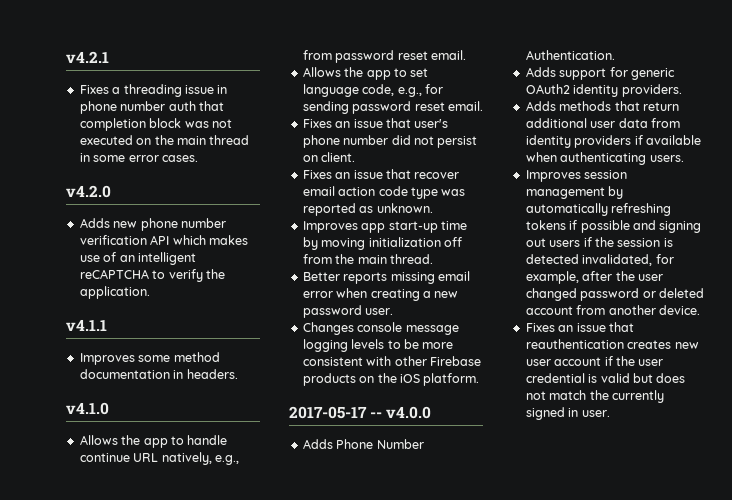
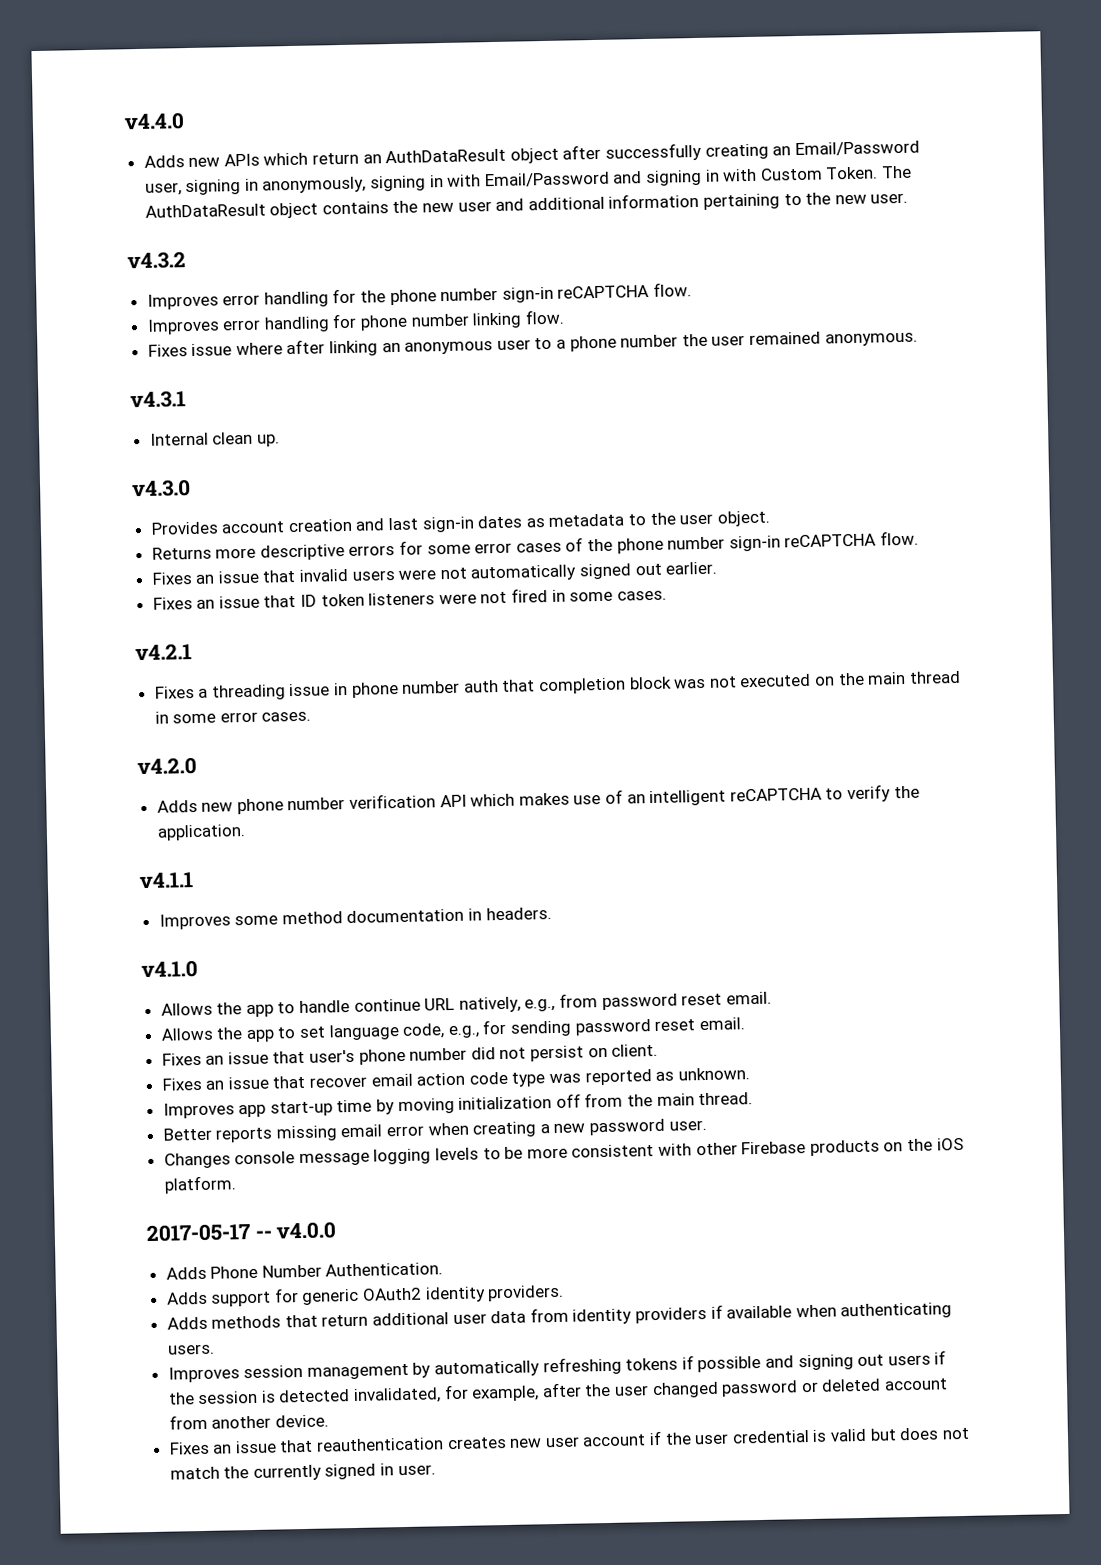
+ v4.4.0
+ Adds new APIs which return an AuthDataResult object after successfully creating an Email/Password user, signing in anonymously, signing in with Email/Password and signing in with Custom Token. The AuthDataResult object contains the new user and additional information pertaining to the new user.
+ v4.3.2
+ Improves error handling for the phone number sign-in reCAPTCHA flow.
+ Improves error handling for phone number linking flow.
+ Fixes issue where after linking an anonymous user to a phone number the user remained anonymous.
+ v4.3.1
+ Internal clean up.
+ v4.3.0
+ Provides account creation and last sign-in dates as metadata to the user object.
+ Returns more descriptive errors for some error cases of the phone number sign-in reCAPTCHA flow.
+ Fixes an issue that invalid users were not automatically signed out earlier.
+ Fixes an issue that ID token listeners were not fired in some cases.

